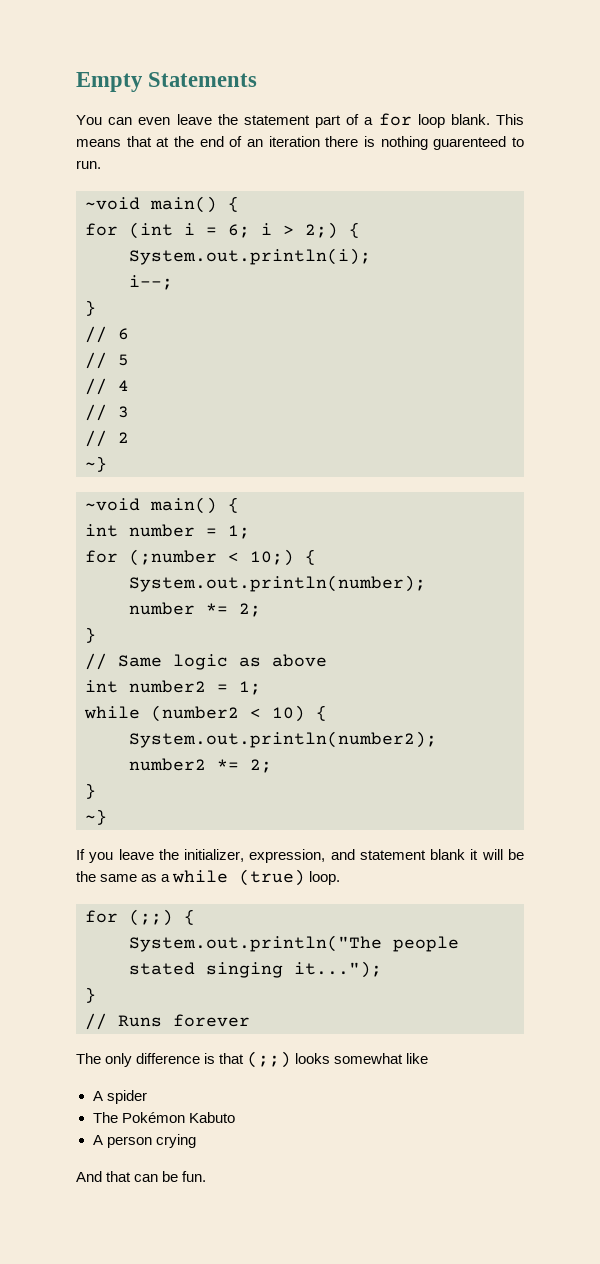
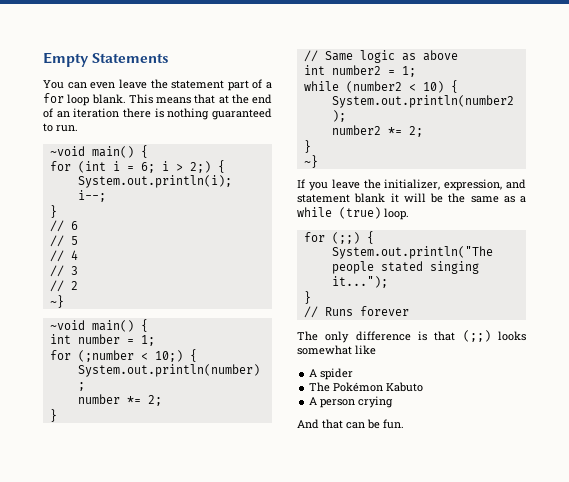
- This means that at the end of an iteration there is nothing guarenteed to run.
+ This means that at the end of an iteration there is nothing guaranteed to run.

